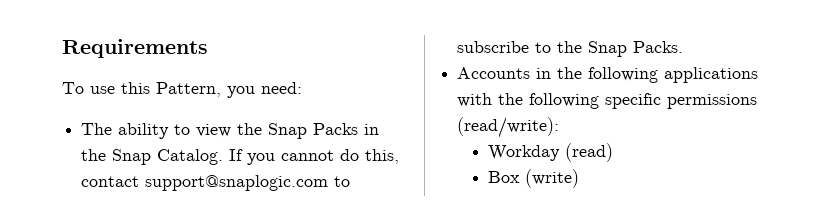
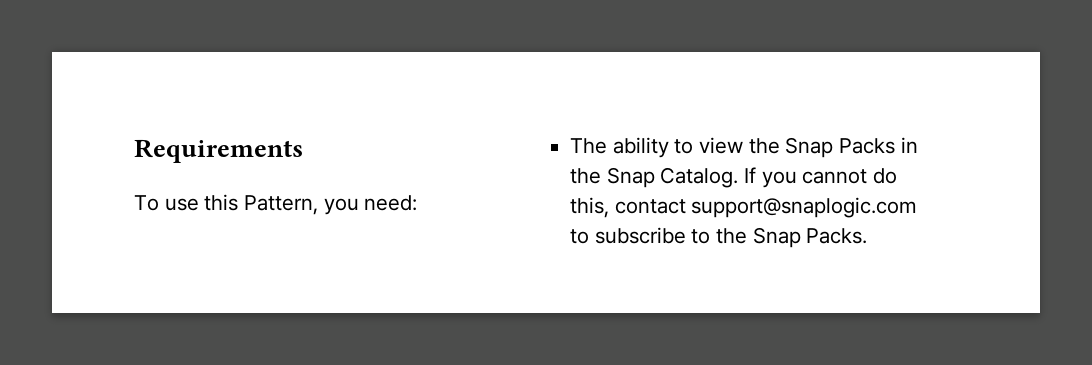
- Accounts in the following applications with the following specific permissions (read/write):
- Workday (read)
- Box (write)

